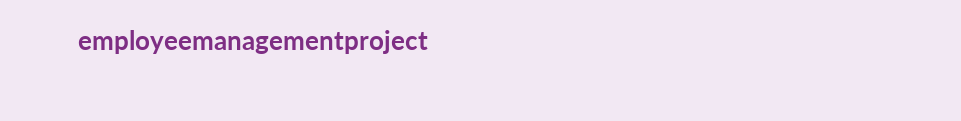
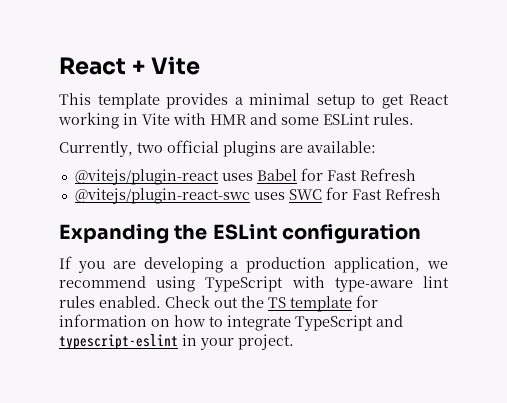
- employeemanagementproject
+ React + Vite
+ This template provides a minimal setup to get React working in Vite with HMR and some ESLint rules.
+ Currently, two official plugins are available:
+ @vitejs/plugin-react uses Babel for Fast Refresh
+ @vitejs/plugin-react-swc uses SWC for Fast Refresh
+ Expanding the ESLint configuration
+ If you are developing a production application, we recommend using TypeScript with type-aware lint rules enabled. Check out the TS template for information on how to integrate TypeScript and typescript-eslint in your project.

